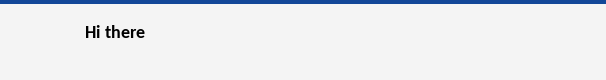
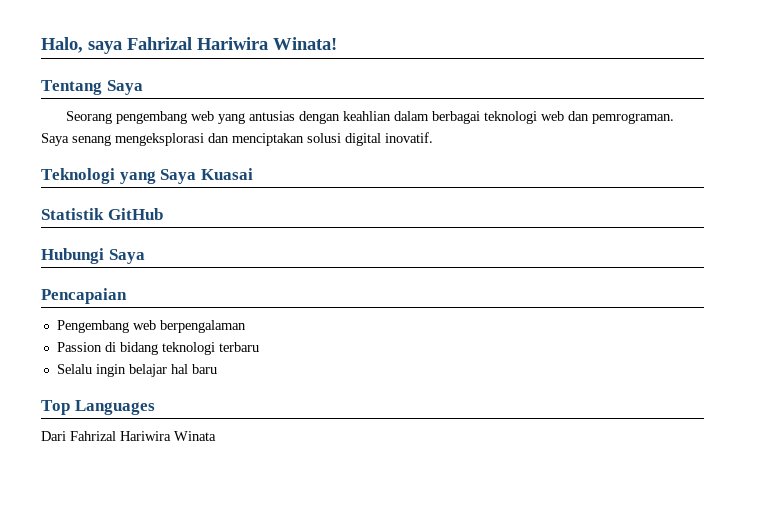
- Hi there
+ Halo, saya Fahrizal Hariwira Winata!
+ Tentang Saya
+ Seorang pengembang web yang antusias dengan keahlian dalam berbagai teknologi web dan pemrograman. Saya senang mengeksplorasi dan menciptakan solusi digital inovatif.
+ Teknologi yang Saya Kuasai
+ Statistik GitHub
+ Hubungi Saya
+ Pencapaian
+ Pengembang web berpengalaman
+ Passion di bidang teknologi terbaru
+ Selalu ingin belajar hal baru
+ Top Languages
+ Dari Fahrizal Hariwira Winata

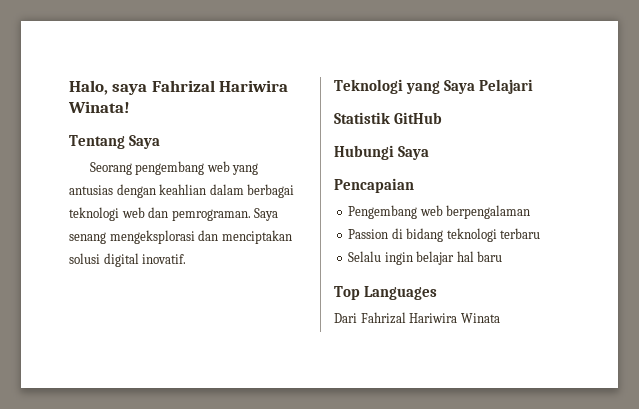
- Teknologi yang Saya Kuasai
+ Teknologi yang Saya Pelajari

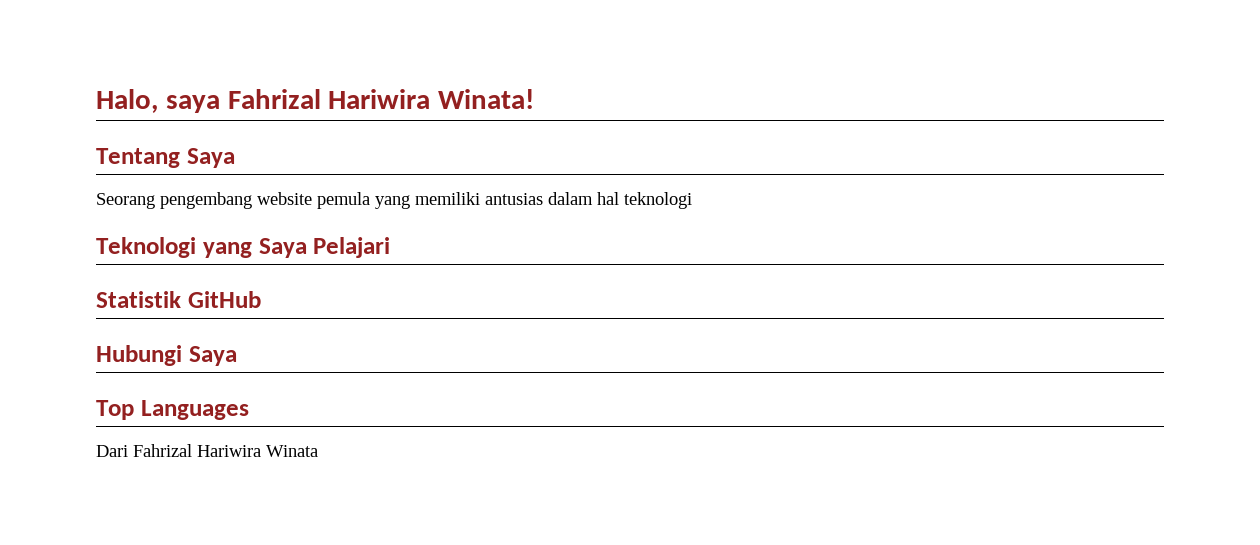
- Seorang pengembang web yang antusias dengan keahlian dalam berbagai teknologi web dan pemrograman. Saya senang mengeksplorasi dan menciptakan solusi digital inovatif.
+ Seorang pengembang website pemula yang memiliki antusias dalam hal teknologi
- Pencapaian
- Pengembang web berpengalaman
- Passion di bidang teknologi terbaru
- Selalu ingin belajar hal baru

